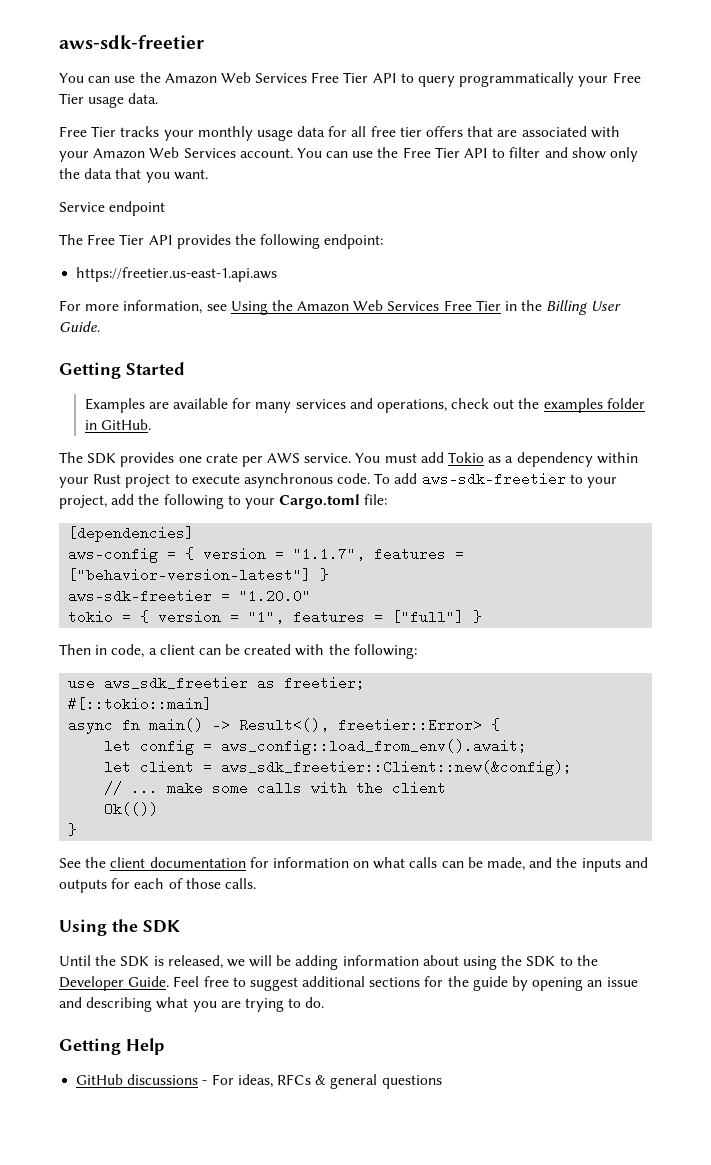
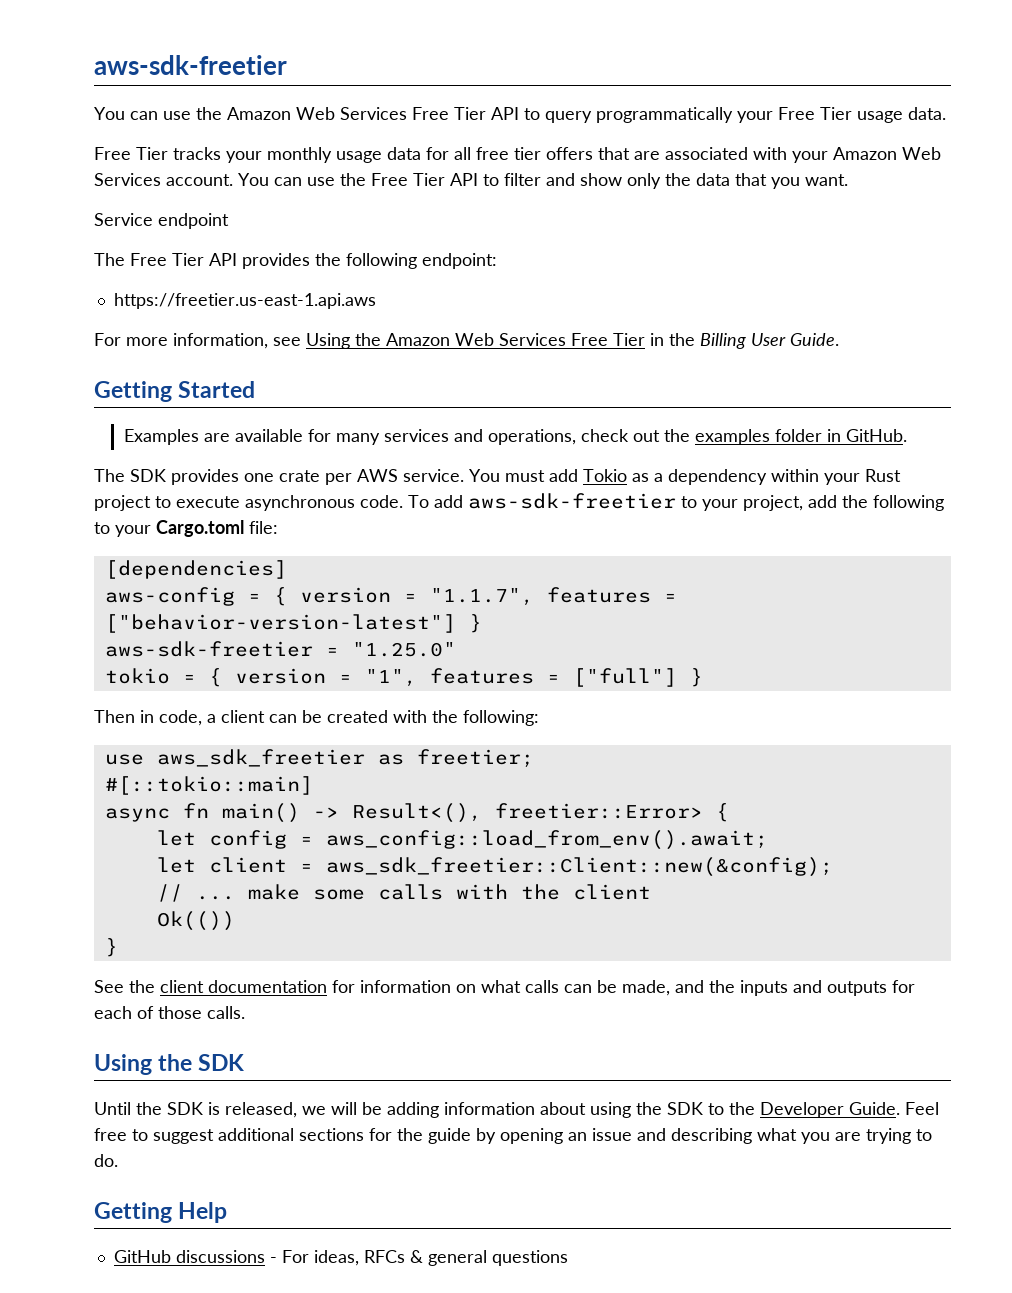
- aws-sdk-freetier = "1.20.0"
+ aws-sdk-freetier = "1.25.0"

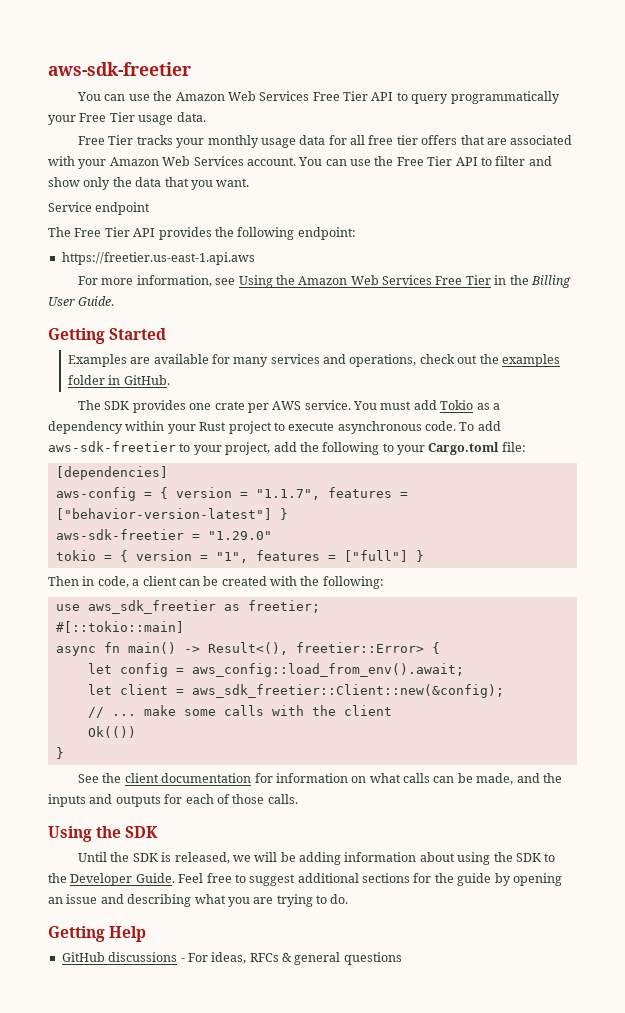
- aws-sdk-freetier = "1.25.0"
+ aws-sdk-freetier = "1.29.0"

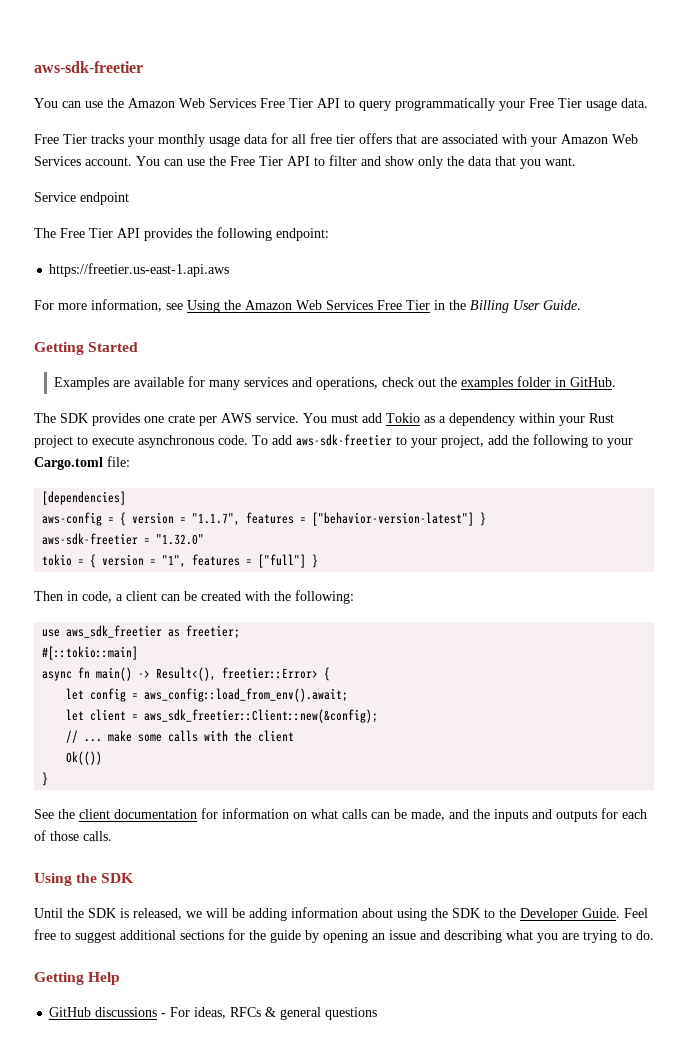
- aws-sdk-freetier = "1.29.0"
+ aws-sdk-freetier = "1.32.0"

